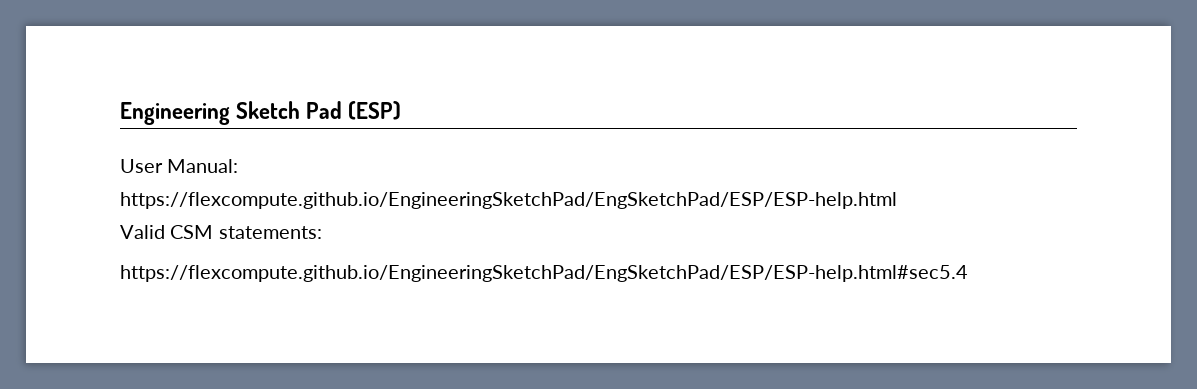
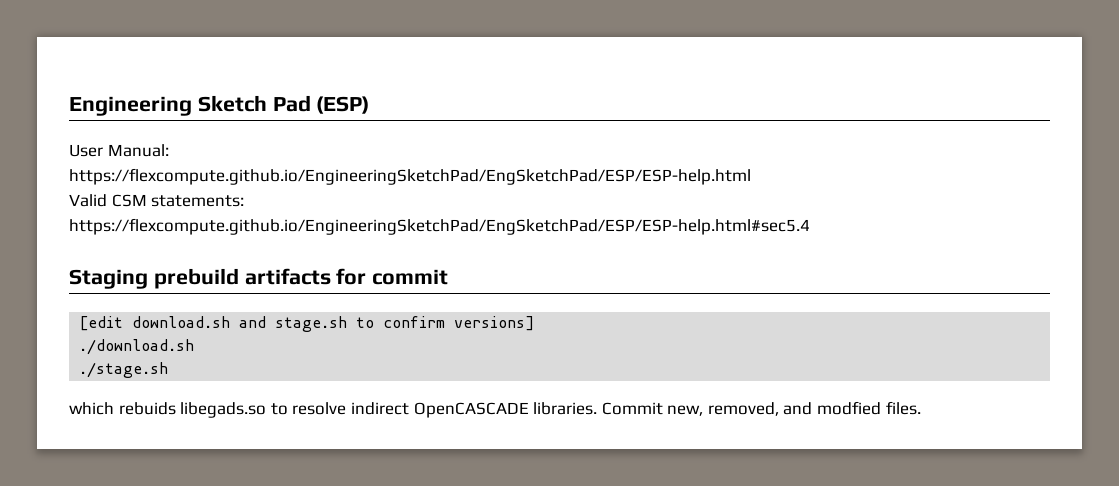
+ Staging prebuild artifacts for commit
+ [edit download.sh and stage.sh to confirm versions]
+ ./download.sh
+ ./stage.sh
+ which rebuids libegads.so to resolve indirect OpenCASCADE libraries. Commit new, removed, and modfied files.

